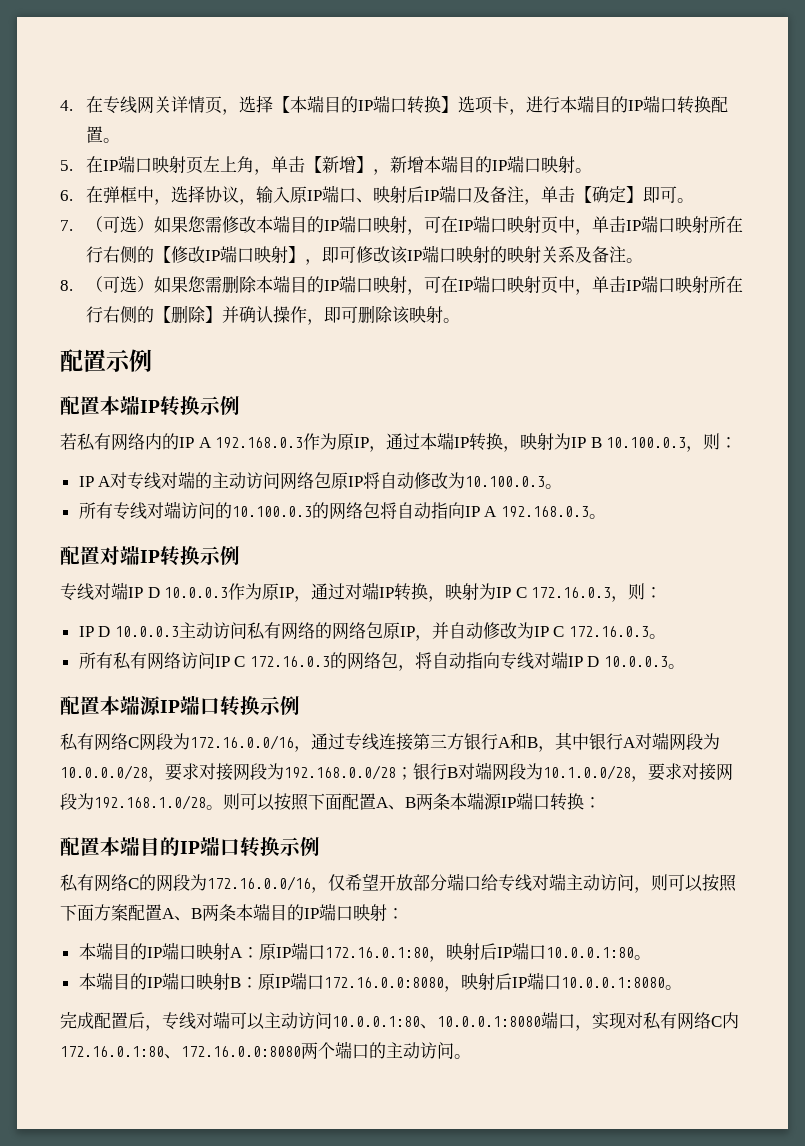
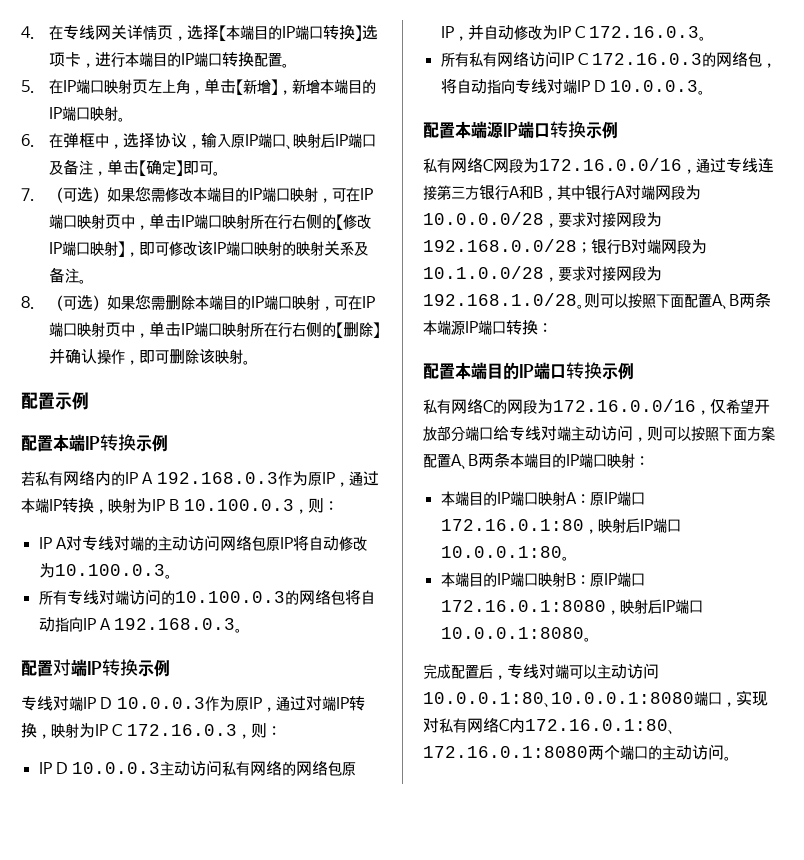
- 本端目的IP端口映射B：原IP端口172.16.0.0:8080，映射后IP端口10.0.0.1:8080。
+ 本端目的IP端口映射B：原IP端口172.16.0.1:8080，映射后IP端口10.0.0.1:8080。
- 完成配置后，专线对端可以主动访问10.0.0.1:80、10.0.0.1:8080端口，实现对私有网络C内172.16.0.1:80、172.16.0.0:8080两个端口的主动访问。
+ 完成配置后，专线对端可以主动访问10.0.0.1:80、10.0.0.1:8080端口，实现对私有网络C内172.16.0.1:80、172.16.0.1:8080两个端口的主动访问。

